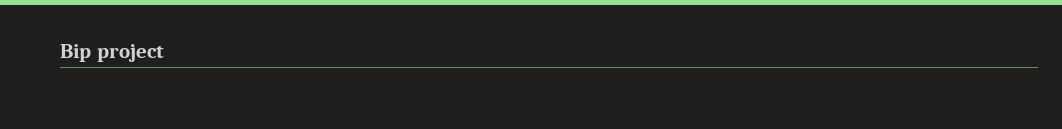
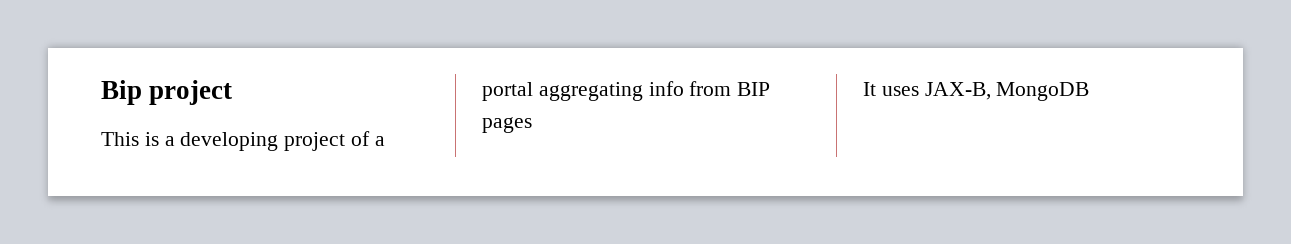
+ This is a developing project of a portal aggregating info from BIP pages
+ It uses JAX-B, MongoDB

